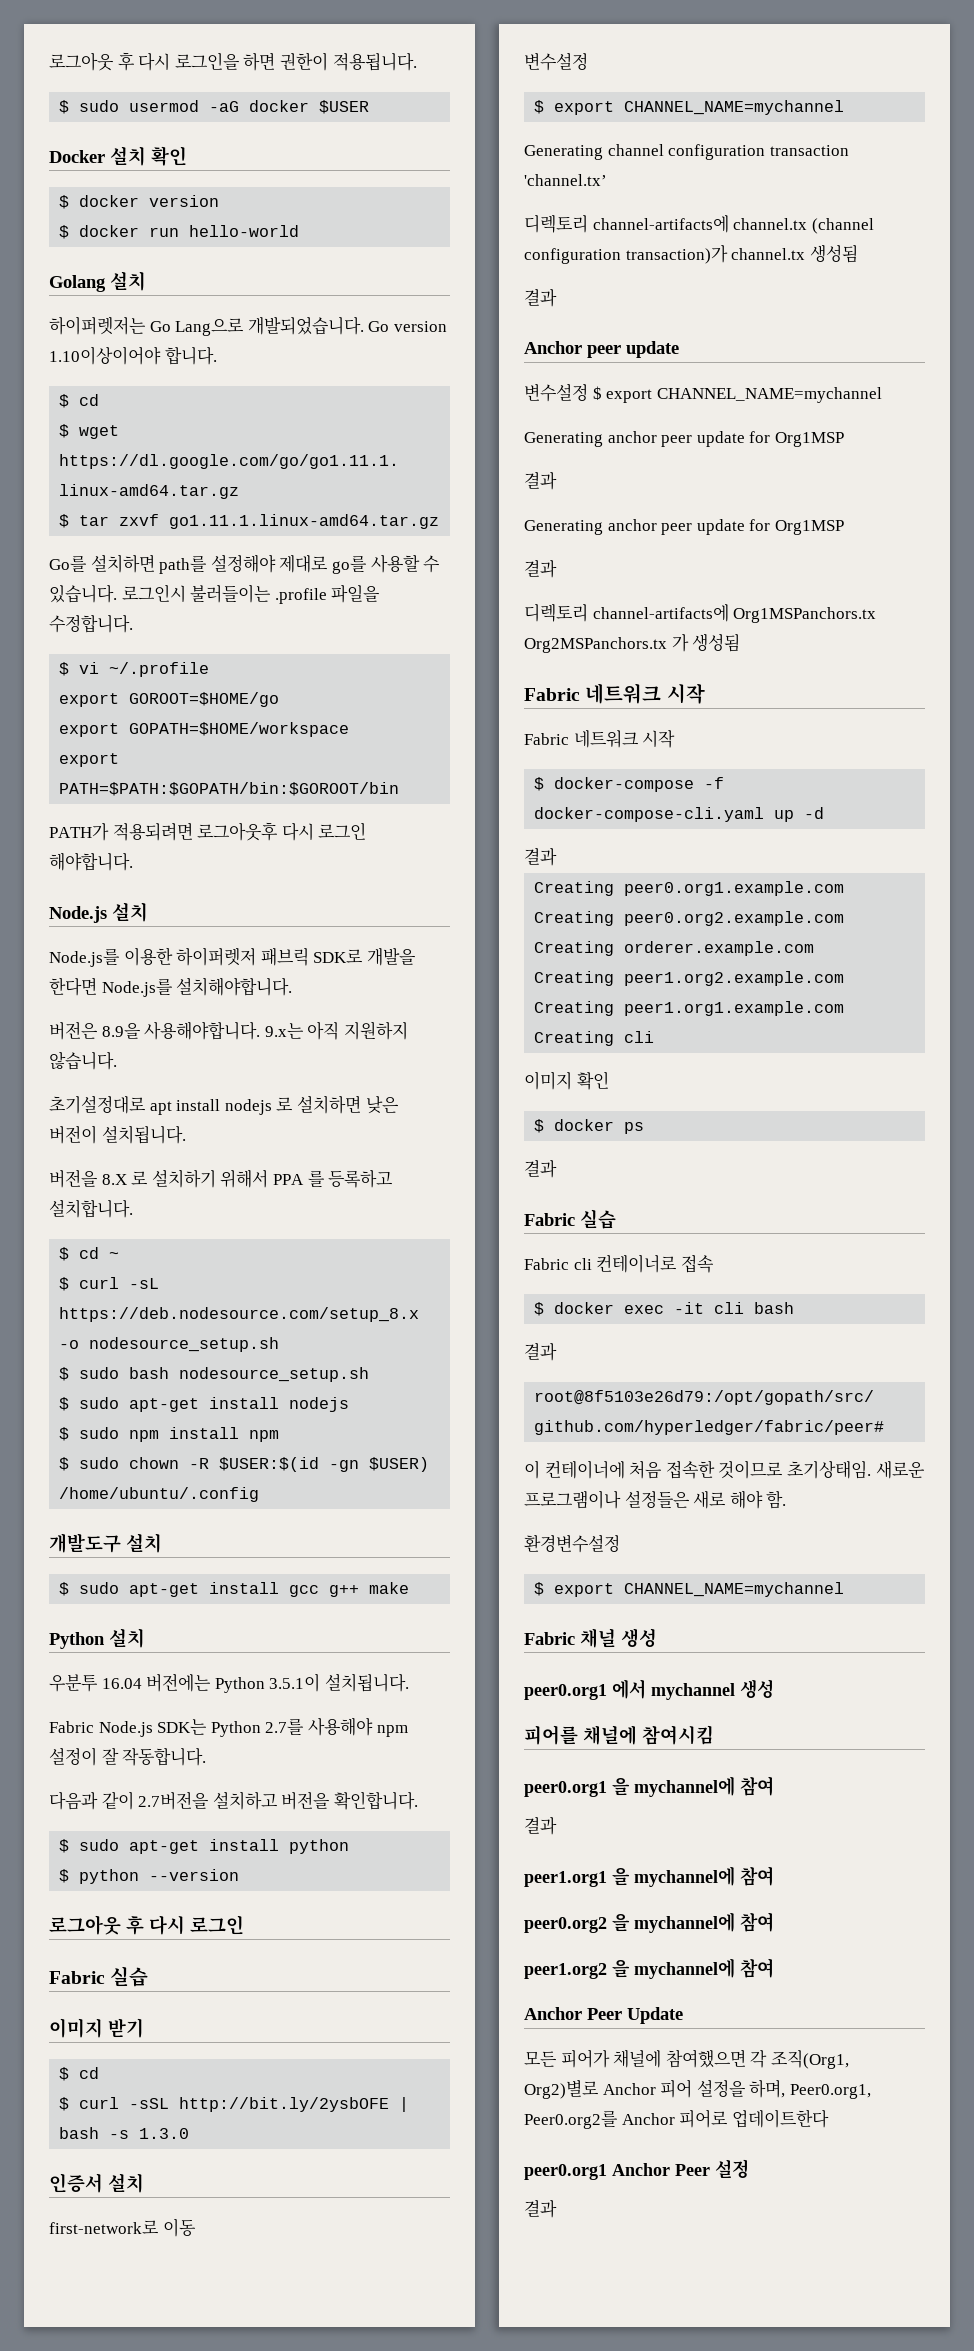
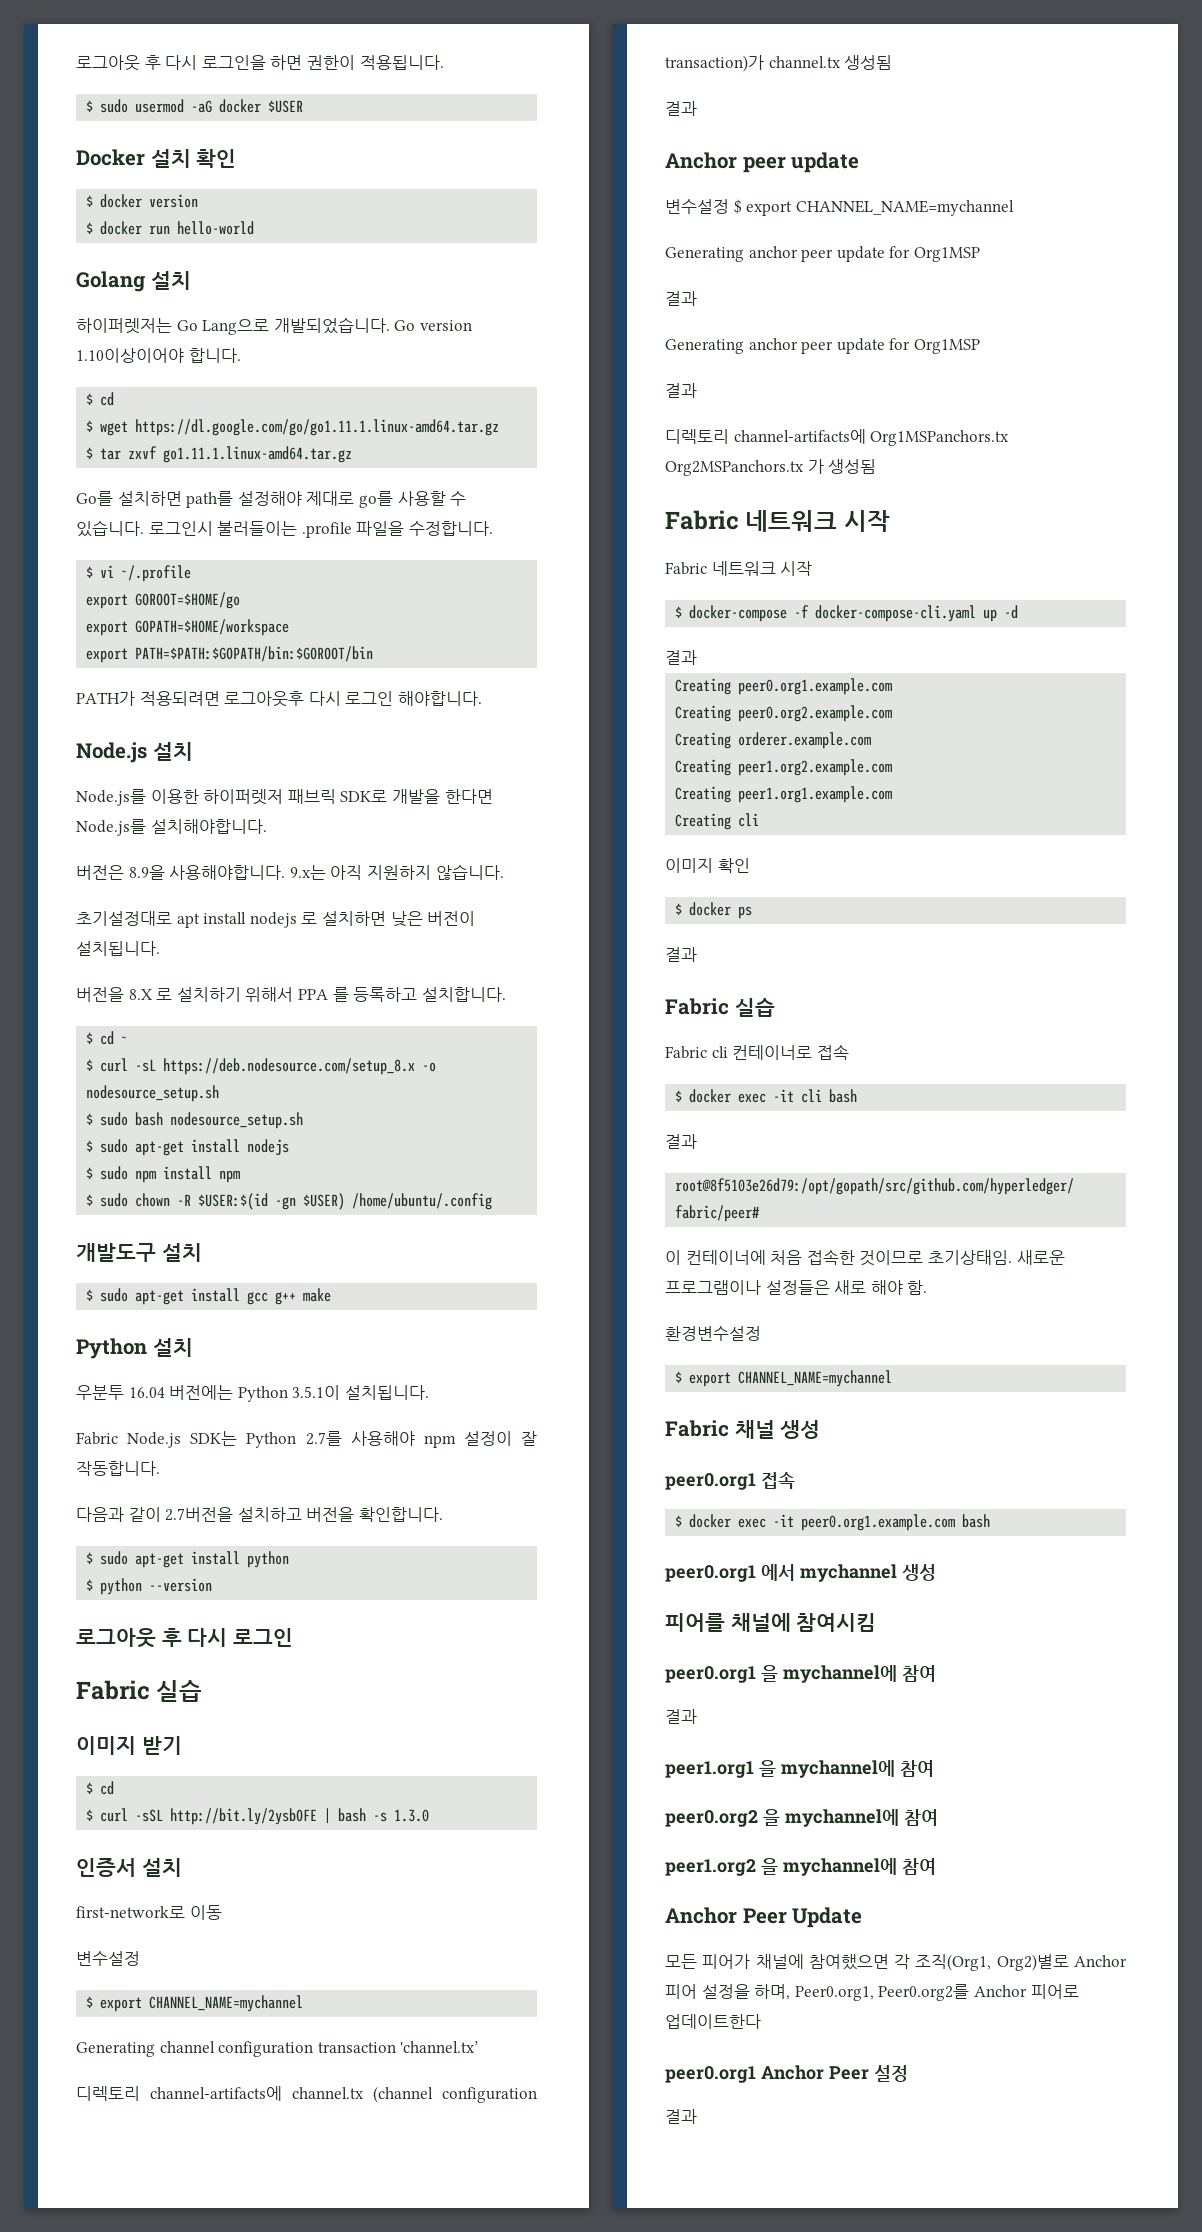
+ peer0.org1 접속
+ $ docker exec -it peer0.org1.example.com bash

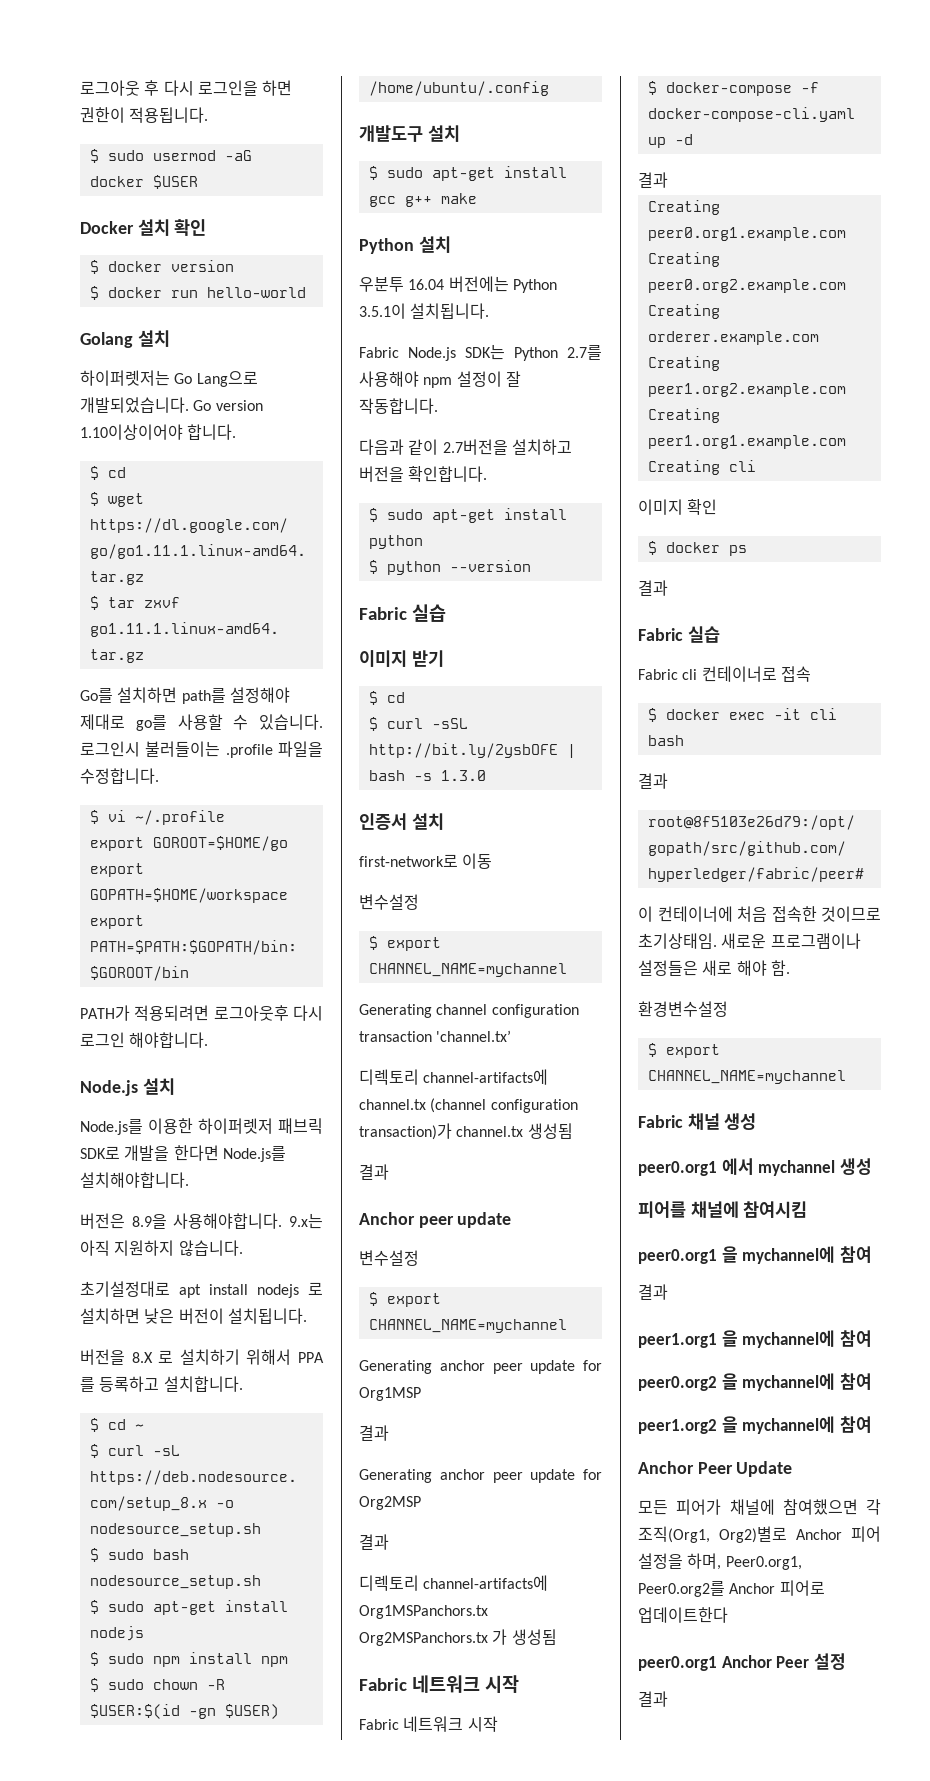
- 로그아웃 후 다시 로그인
  Anchor peer update
- 변수설정 $ export CHANNEL_NAME=mychannel
+ 변수설정
+ $ export CHANNEL_NAME=mychannel
  Generating anchor peer update for Org1MSP
  결과
- Generating anchor peer update for Org1MSP
+ Generating anchor peer update for Org2MSP
- peer0.org1 접속
- $ docker exec -it peer0.org1.example.com bash

